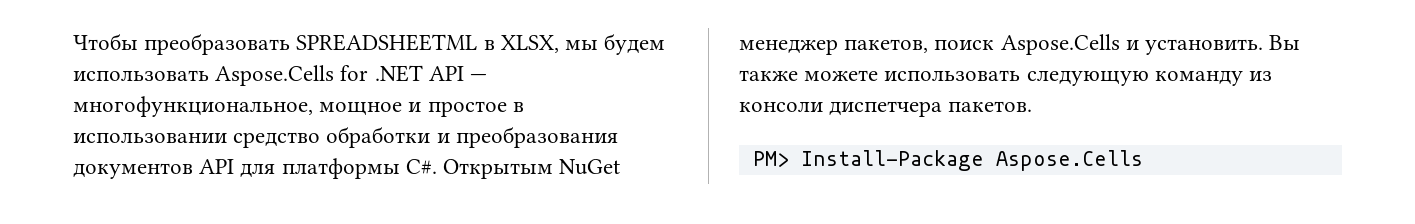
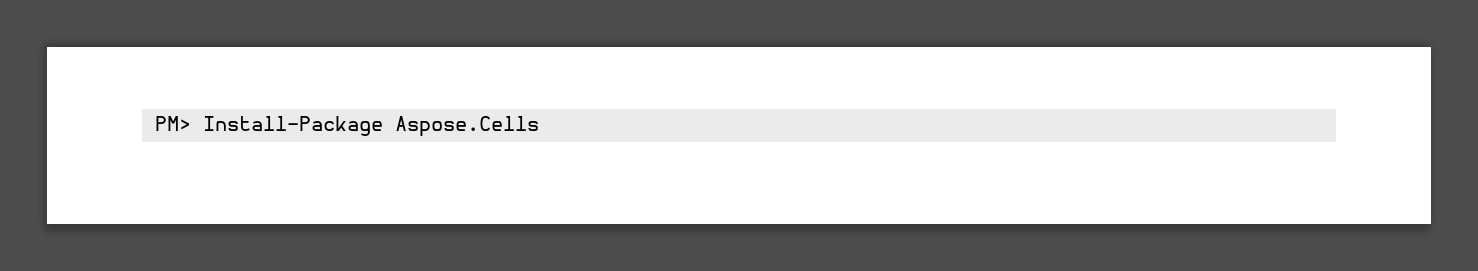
- Чтобы преобразовать SPREADSHEETML в XLSX, мы будем использовать Aspose.Cells for .NET API — многофункциональное, мощное и простое в использовании средство обработки и преобразования документов API для платформы C#. Открытым NuGet менеджер пакетов, поиск Aspose.Cells и установить. Вы также можете использовать следующую команду из консоли диспетчера пакетов.

